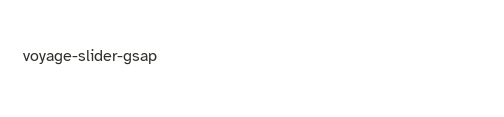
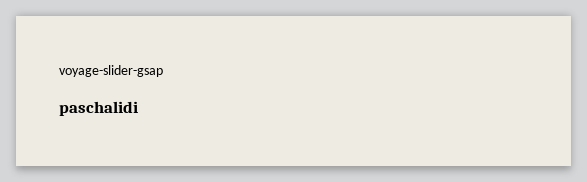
+ paschalidi

